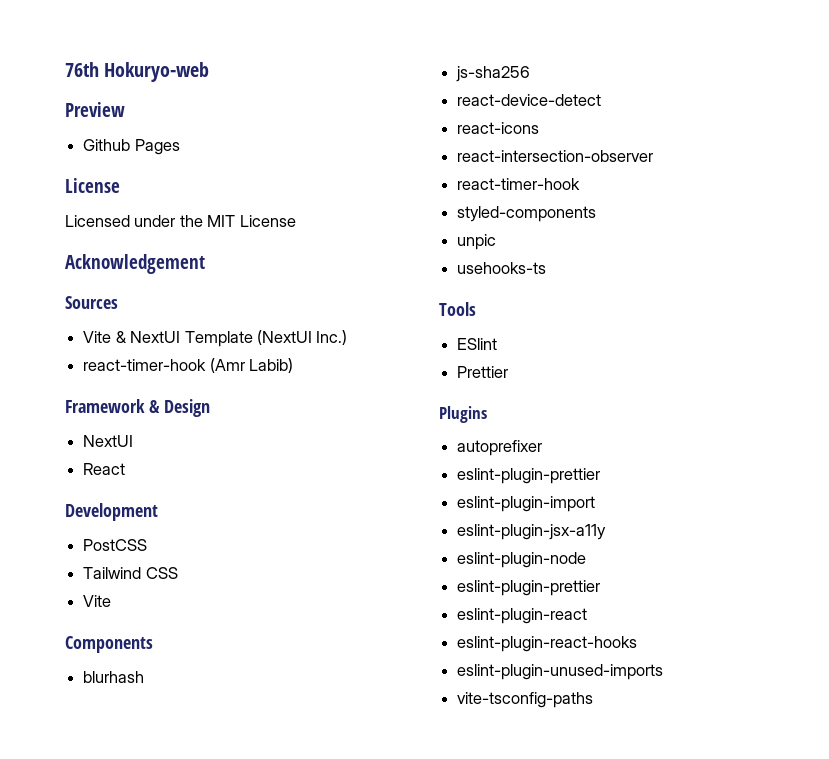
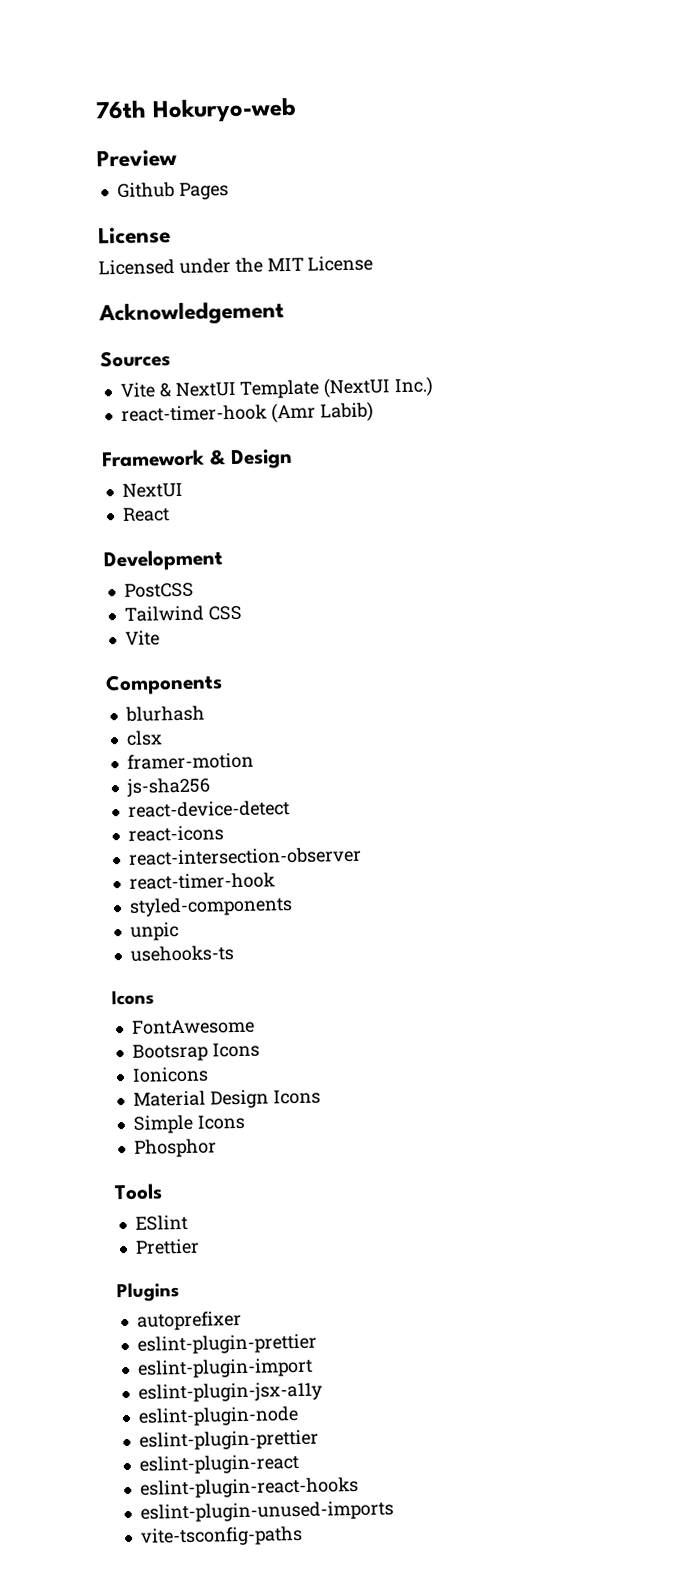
+ clsx
+ framer-motion
  usehooks-ts
+ Icons
+ FontAwesome
+ Bootsrap Icons
+ Ionicons
+ Material Design Icons
+ Simple Icons
+ Phosphor

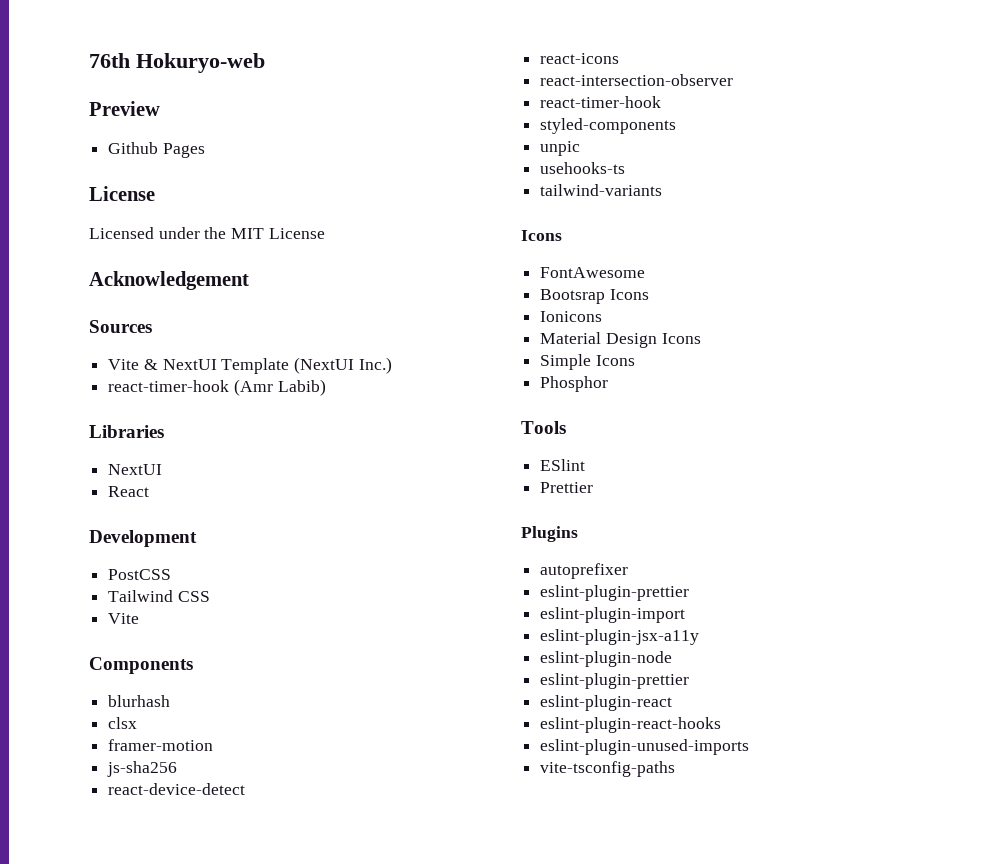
- Framework & Design
+ Libraries
+ tailwind-variants

